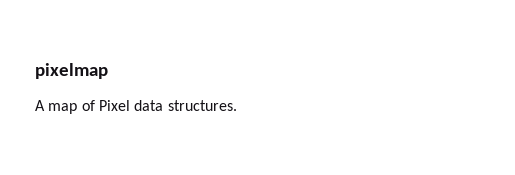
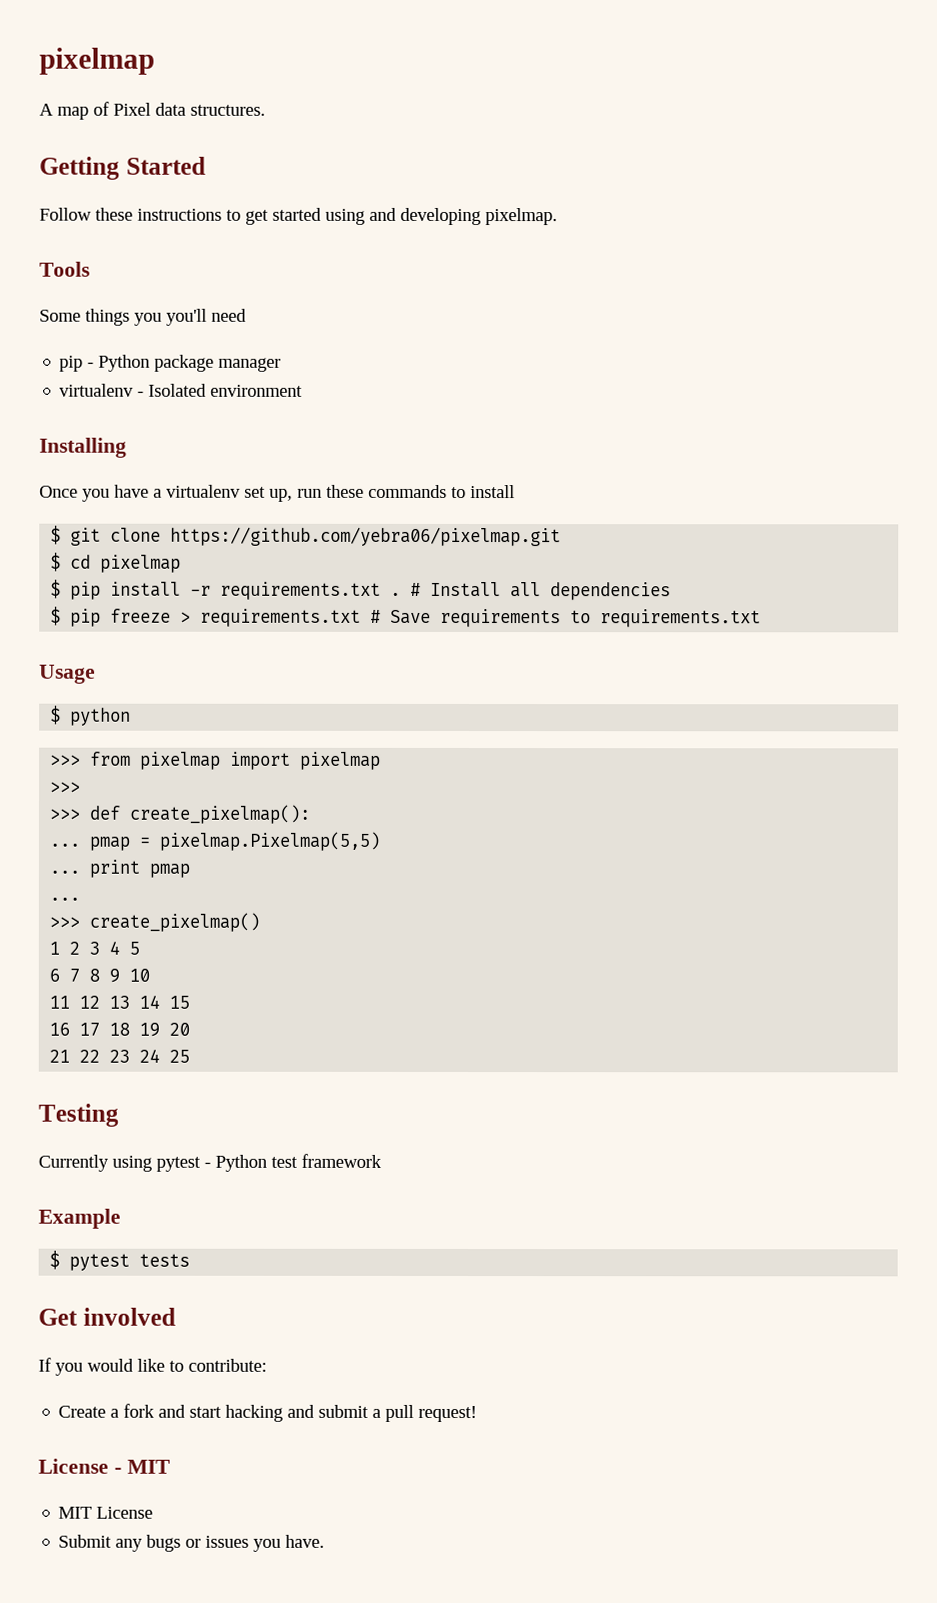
+ Getting Started
+ Follow these instructions to get started using and developing pixelmap.
+ Tools
+ Some things you you'll need
+ pip - Python package manager
+ virtualenv - Isolated environment
+ Installing
+ Once you have a virtualenv set up, run these commands to install
+ $ git clone https://github.com/yebra06/pixelmap.git
+ $ cd pixelmap
+ $ pip install -r requirements.txt . # Install all dependencies
+ $ pip freeze > requirements.txt # Save requirements to requirements.txt
+ Usage
+ $ python
+ >>> from pixelmap import pixelmap
+ >>>
+ >>> def create_pixelmap():
+ ... pmap = pixelmap.Pixelmap(5,5)
+ ... print pmap
+ ...
+ >>> create_pixelmap()
+ 1 2 3 4 5
+ 6 7 8 9 10
+ 11 12 13 14 15
+ 16 17 18 19 20
+ 21 22 23 24 25
+ Testing
+ Currently using pytest - Python test framework
+ Example
+ $ pytest tests
+ Get involved
+ If you would like to contribute:
+ Create a fork and start hacking and submit a pull request!
+ License - MIT
+ MIT License
+ Submit any bugs or issues you have.

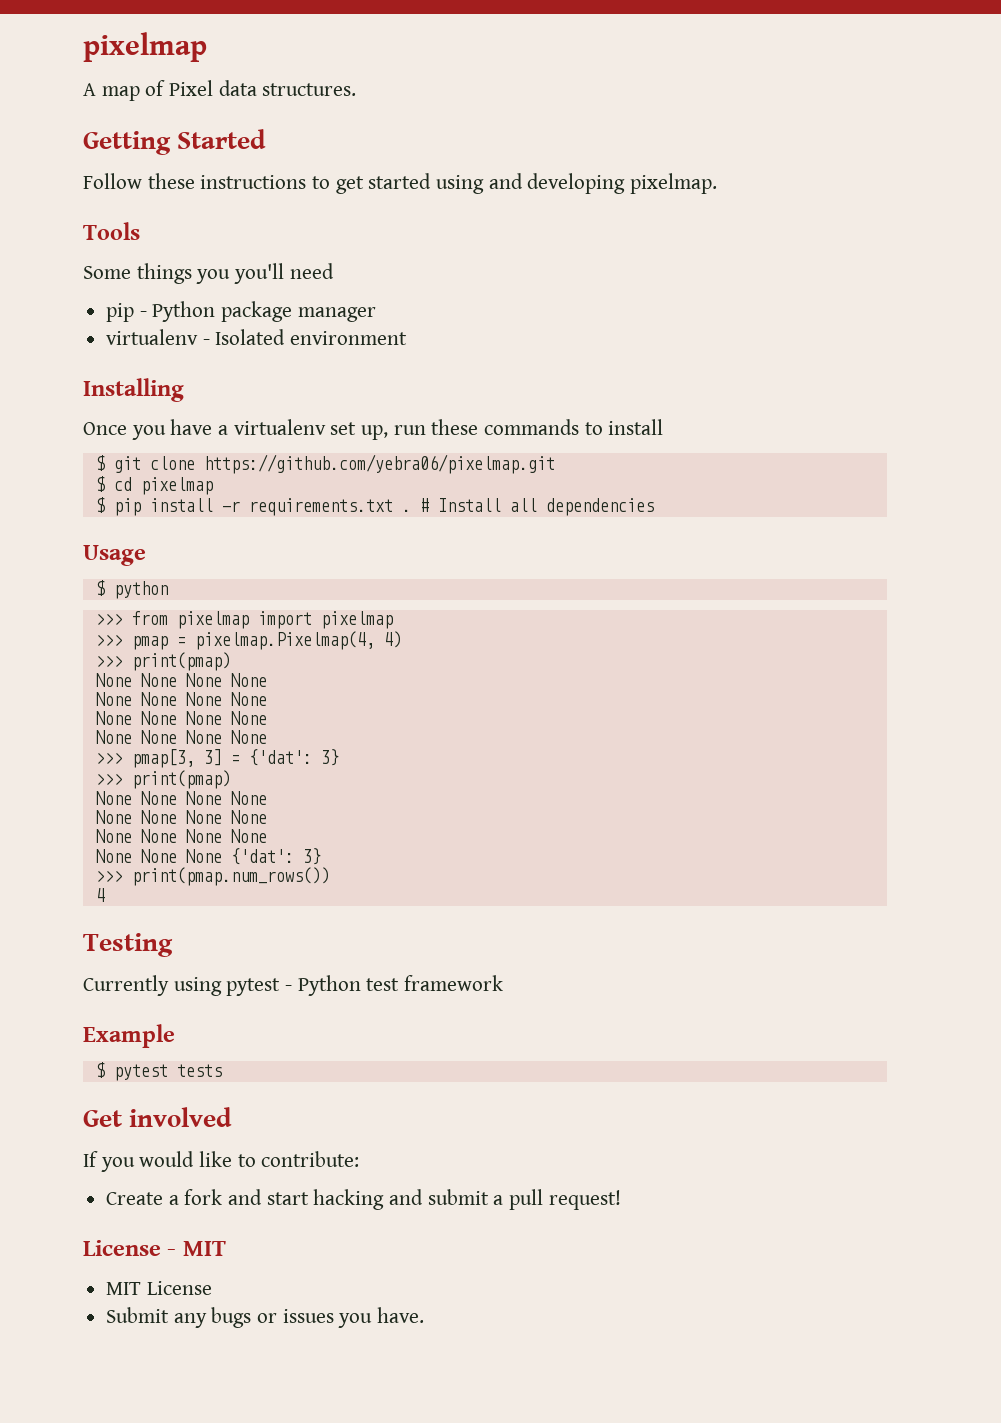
- $ pip freeze > requirements.txt # Save requirements to requirements.txt
  >>> from pixelmap import pixelmap
- >>>
- >>> def create_pixelmap():
- ... pmap = pixelmap.Pixelmap(5,5)
- ... print pmap
- ...
- >>> create_pixelmap()
- 1 2 3 4 5
- 6 7 8 9 10
- 11 12 13 14 15
- 16 17 18 19 20
- 21 22 23 24 25
+ >>> pmap = pixelmap.Pixelmap(4, 4)
+ >>> print(pmap)
+ None None None None
+ None None None None
+ None None None None
+ None None None None
+ >>> pmap[3, 3] = {'dat': 3}
+ >>> print(pmap)
+ None None None None
+ None None None None
+ None None None None
+ None None None {'dat': 3}
+ >>> print(pmap.num_rows())
+ 4

